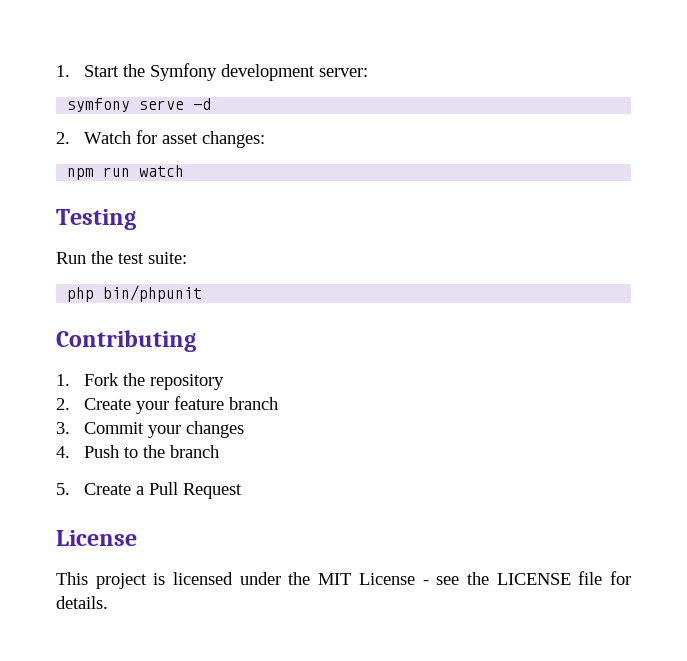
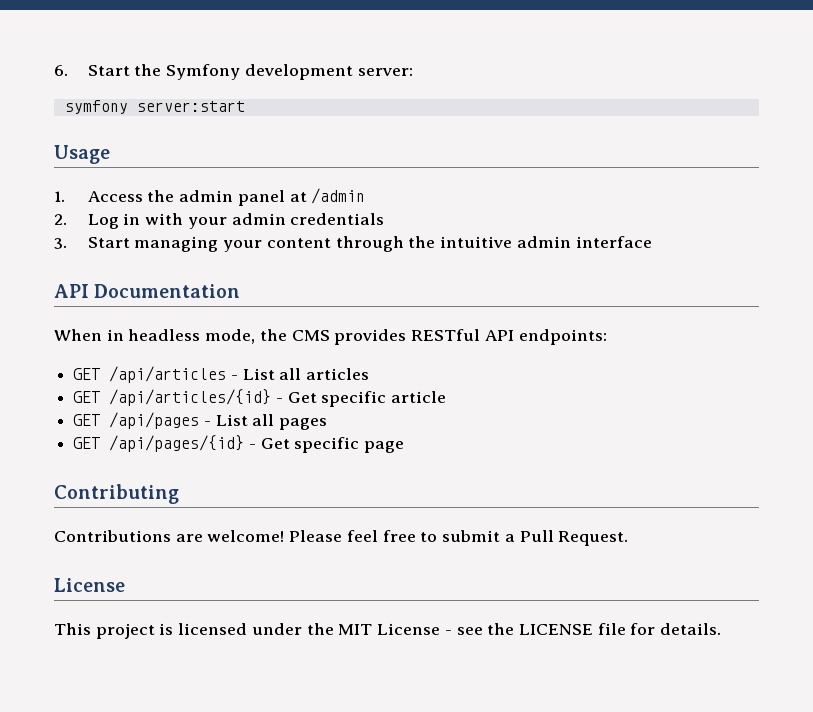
- 1. Start the Symfony development server:
+ 6. Start the Symfony development server:
- symfony serve -d
- 2. Watch for asset changes:
- npm run watch
- Testing
- Run the test suite:
- php bin/phpunit
+ symfony server:start
+ Usage
+ 1. Access the admin panel at /admin
+ 2. Log in with your admin credentials
+ 3. Start managing your content through the intuitive admin interface
+ API Documentation
+ When in headless mode, the CMS provides RESTful API endpoints:
+ GET /api/articles - List all articles
+ GET /api/articles/{id} - Get specific article
+ GET /api/pages - List all pages
+ GET /api/pages/{id} - Get specific page
  Contributing
- 1. Fork the repository
- 2. Create your feature branch
- 3. Commit your changes
- 4. Push to the branch
- 5. Create a Pull Request
+ Contributions are welcome! Please feel free to submit a Pull Request.

